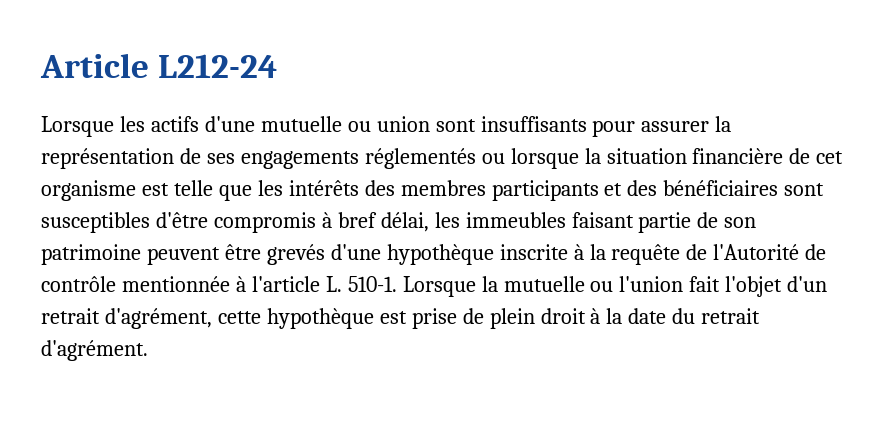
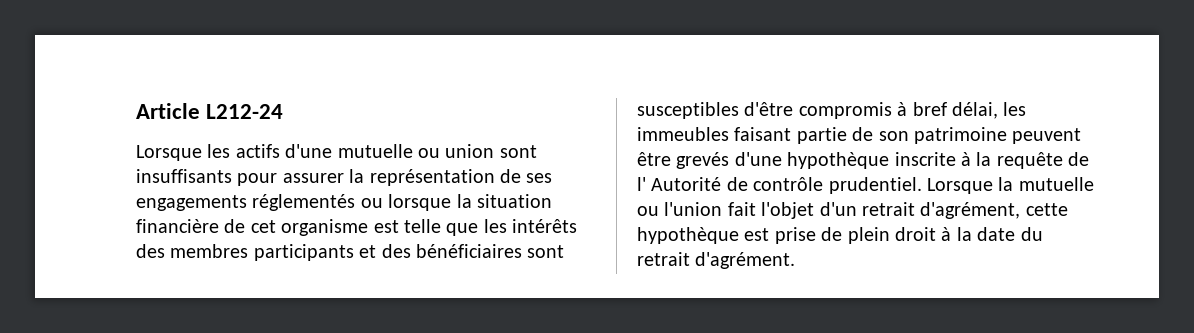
- Lorsque les actifs d'une mutuelle ou union sont insuffisants pour assurer la représentation de ses engagements réglementés ou lorsque la situation financière de cet organisme est telle que les intérêts des membres participants et des bénéficiaires sont susceptibles d'être compromis à bref délai, les immeubles faisant partie de son patrimoine peuvent être grevés d'une hypothèque inscrite à la requête de l'Autorité de contrôle mentionnée à l'article L. 510-1.
+ Lorsque les actifs d'une mutuelle ou union sont insuffisants pour assurer la représentation de ses engagements réglementés ou lorsque la situation financière de cet organisme est telle que les intérêts des membres participants et des bénéficiaires sont susceptibles d'être compromis à bref délai, les immeubles faisant partie de son patrimoine peuvent être grevés d'une hypothèque inscrite à la requête de l' Autorité de contrôle prudentiel.

